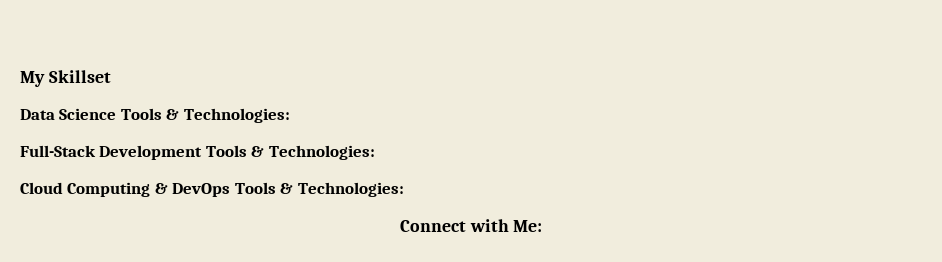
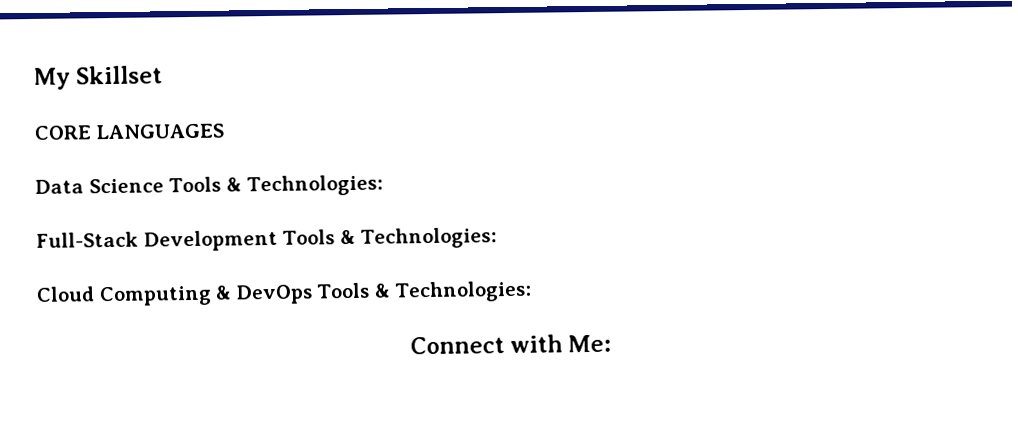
+ CORE LANGUAGES

